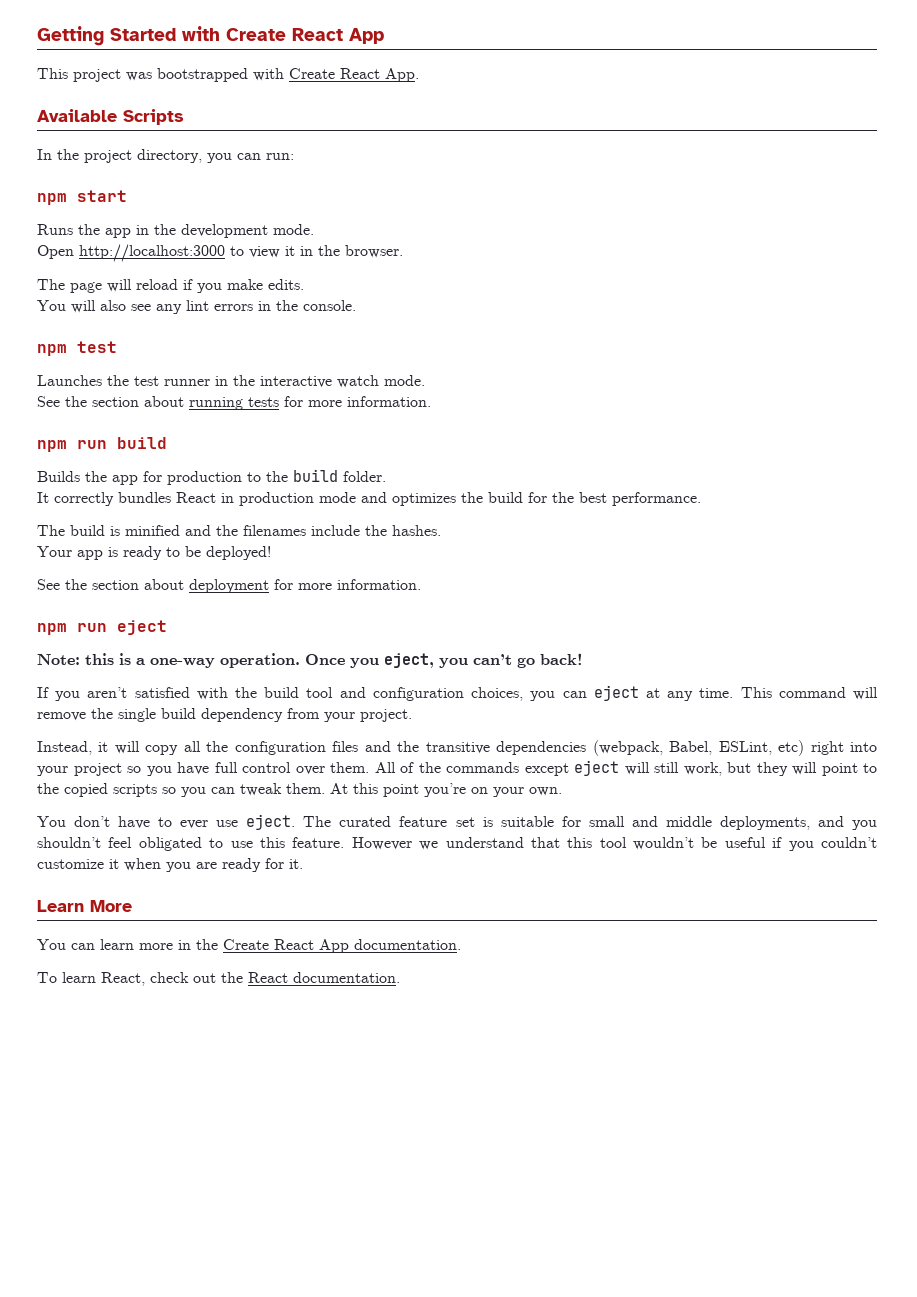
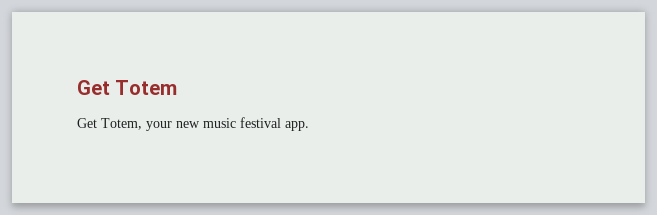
- Getting Started with Create React App
- This project was bootstrapped with Create React App.
- Available Scripts
- In the project directory, you can run:
- npm start
- Runs the app in the development mode.
- Open http://localhost:3000 to view it in the browser.
- The page will reload if you make edits.
- You will also see any lint errors in the console.
- npm test
- Launches the test runner in the interactive watch mode.
- See the section about running tests for more information.
- npm run build
- Builds the app for production to the build folder.
- It correctly bundles React in production mode and optimizes the build for the best performance.
- The build is minified and the filenames include the hashes.
- Your app is ready to be deployed!
- See the section about deployment for more information.
- npm run eject
- Note: this is a one-way operation. Once you eject, you can’t go back!
- If you aren’t satisfied with the build tool and configuration choices, you can eject at any time. This command will remove the single build dependency from your project.
- Instead, it will copy all the configuration files and the transitive dependencies (webpack, Babel, ESLint, etc) right into your project so you have full control over them. All of the commands except eject will still work, but they will point to the copied scripts so you can tweak them. At this point you’re on your own.
- You don’t have to ever use eject. The curated feature set is suitable for small and middle deployments, and you shouldn’t feel obligated to use this feature. However we understand that this tool wouldn’t be useful if you couldn’t customize it when you are ready for it.
- Learn More
- You can learn more in the Create React App documentation.
- To learn React, check out the React documentation.
+ Get Totem
+ Get Totem, your new music festival app.

